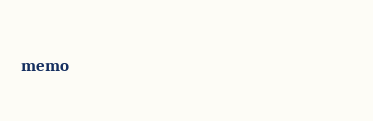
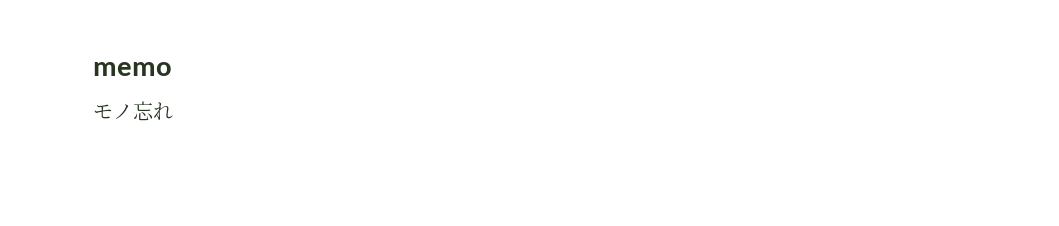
+ モノ忘れ

